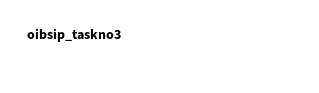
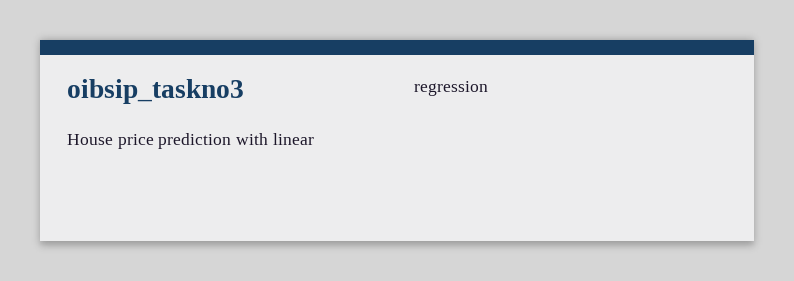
+ House price prediction with linear regression

